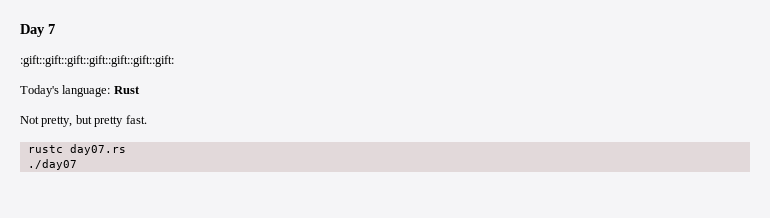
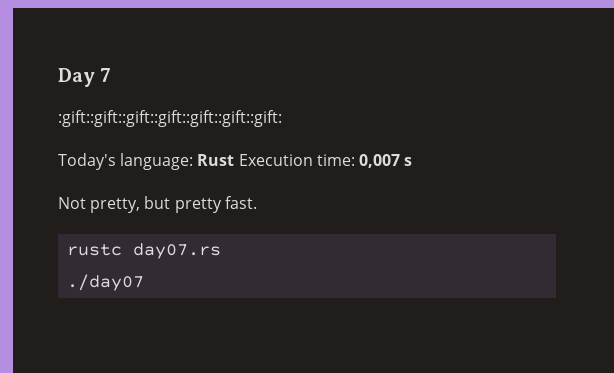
- Today's language: Rust
+ Today's language: Rust Execution time: 0,007 s

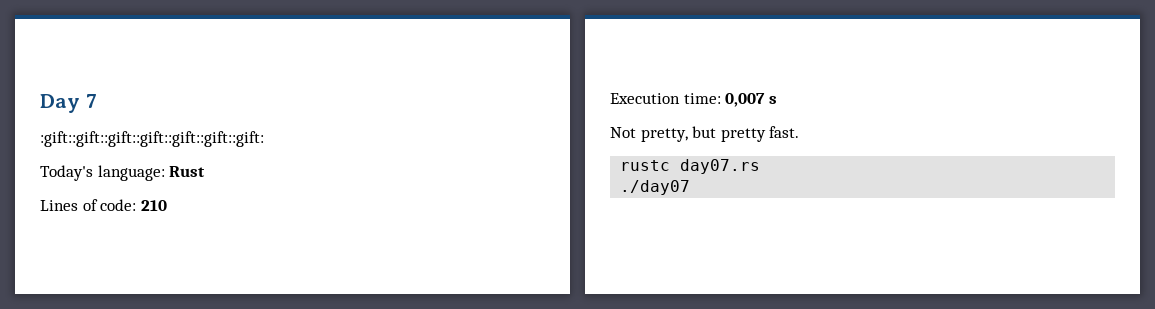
- Today's language: Rust Execution time: 0,007 s
+ Today's language: Rust
+ Lines of code: 210
+ Execution time: 0,007 s

